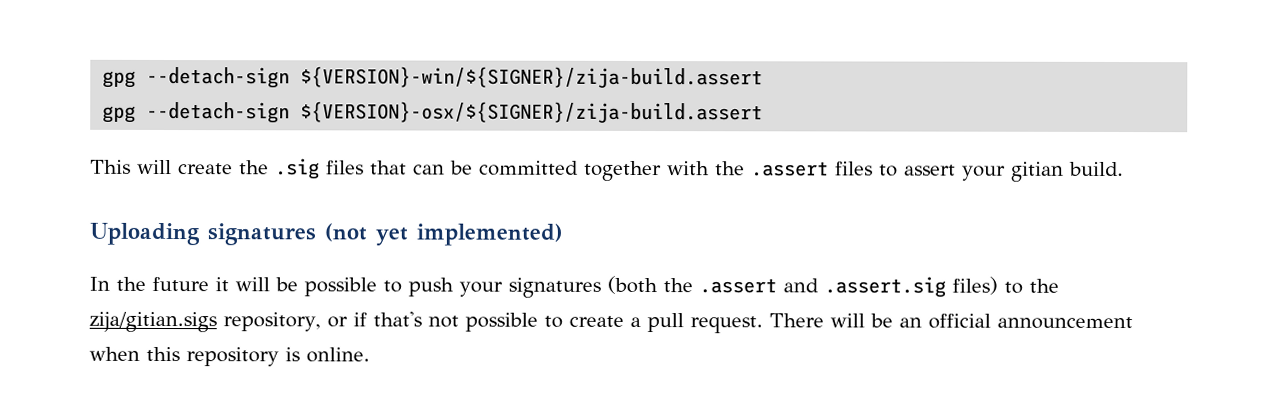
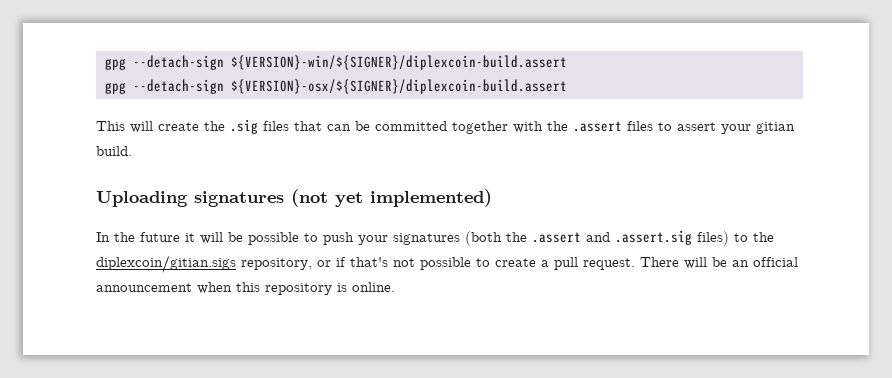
- gpg --detach-sign ${VERSION}-win/${SIGNER}/zija-build.assert
- gpg --detach-sign ${VERSION}-osx/${SIGNER}/zija-build.assert
+ gpg --detach-sign ${VERSION}-win/${SIGNER}/diplexcoin-build.assert
+ gpg --detach-sign ${VERSION}-osx/${SIGNER}/diplexcoin-build.assert
- In the future it will be possible to push your signatures (both the .assert and .assert.sig files) to the zija/gitian.sigs repository, or if that's not possible to create a pull request.
+ In the future it will be possible to push your signatures (both the .assert and .assert.sig files) to the diplexcoin/gitian.sigs repository, or if that's not possible to create a pull request.

